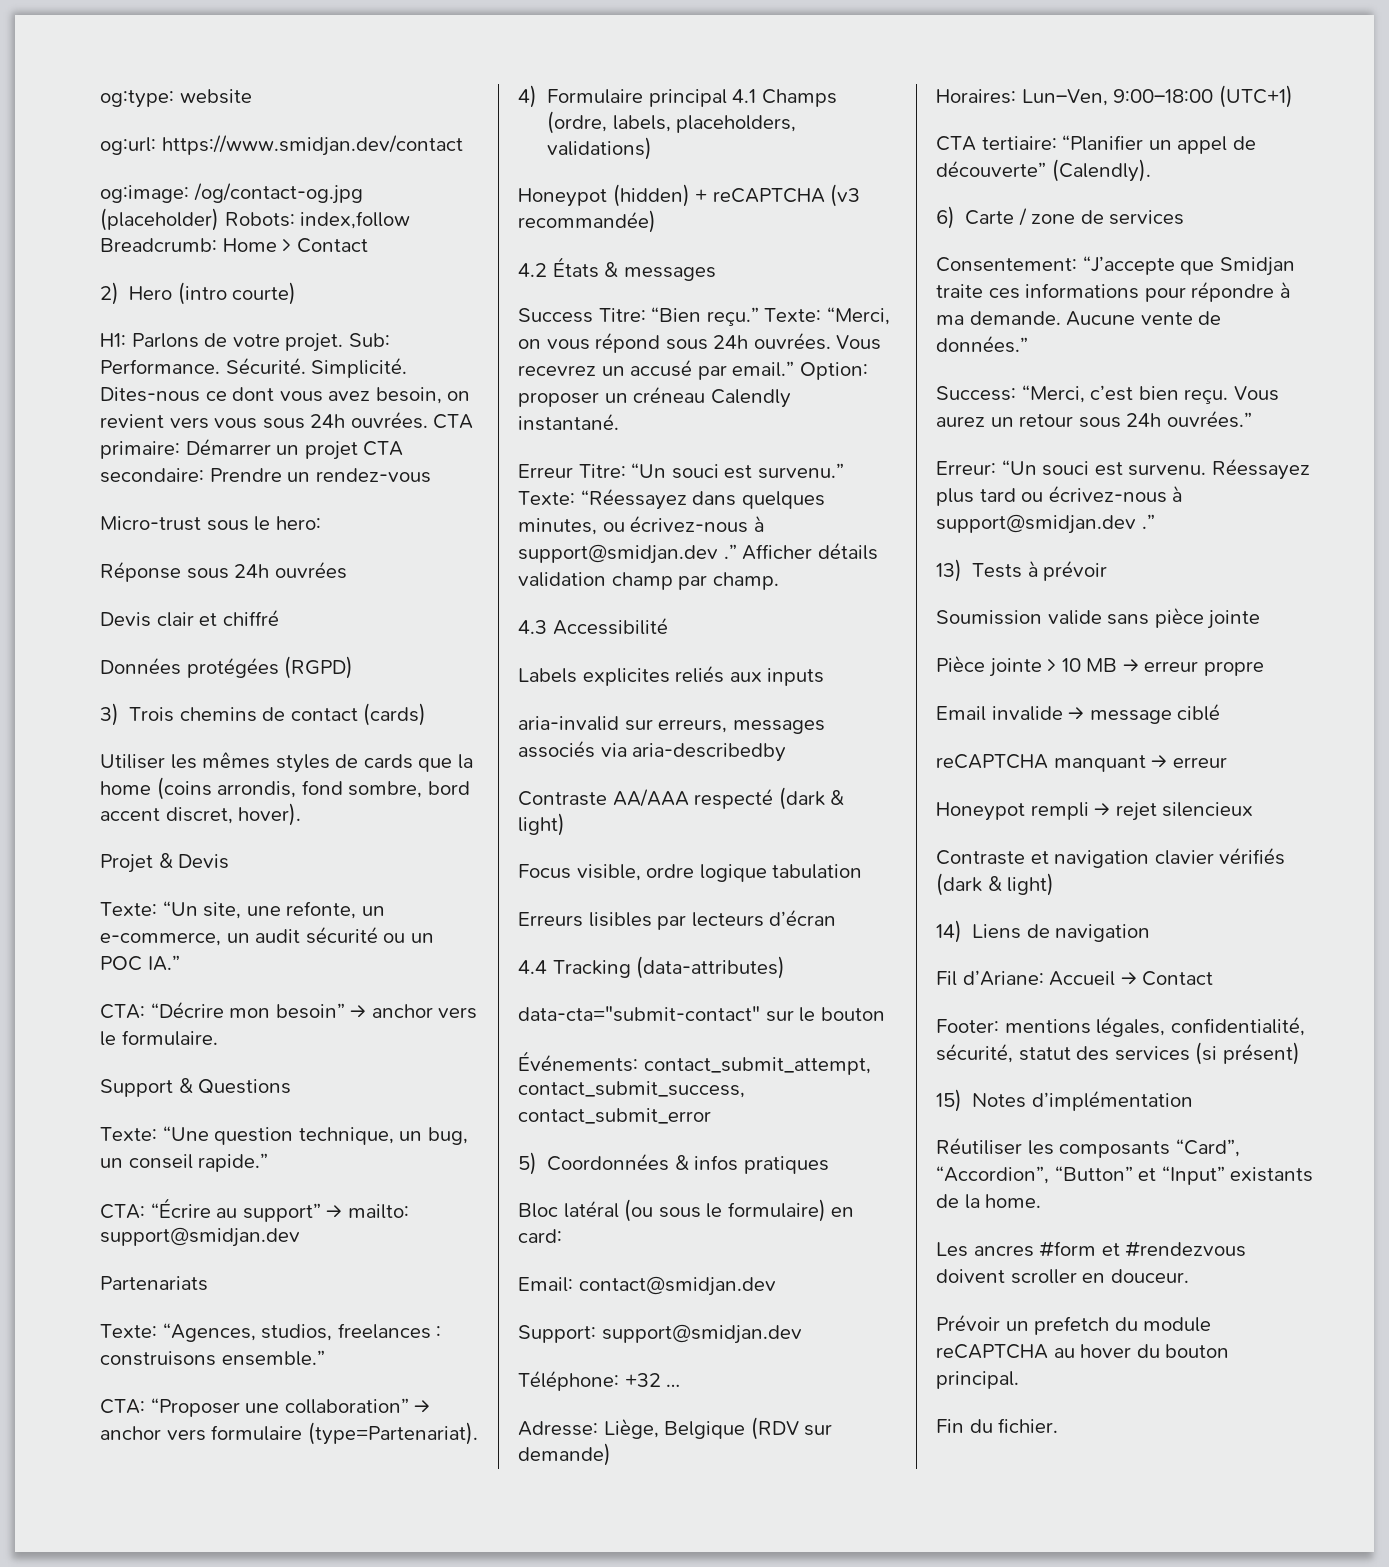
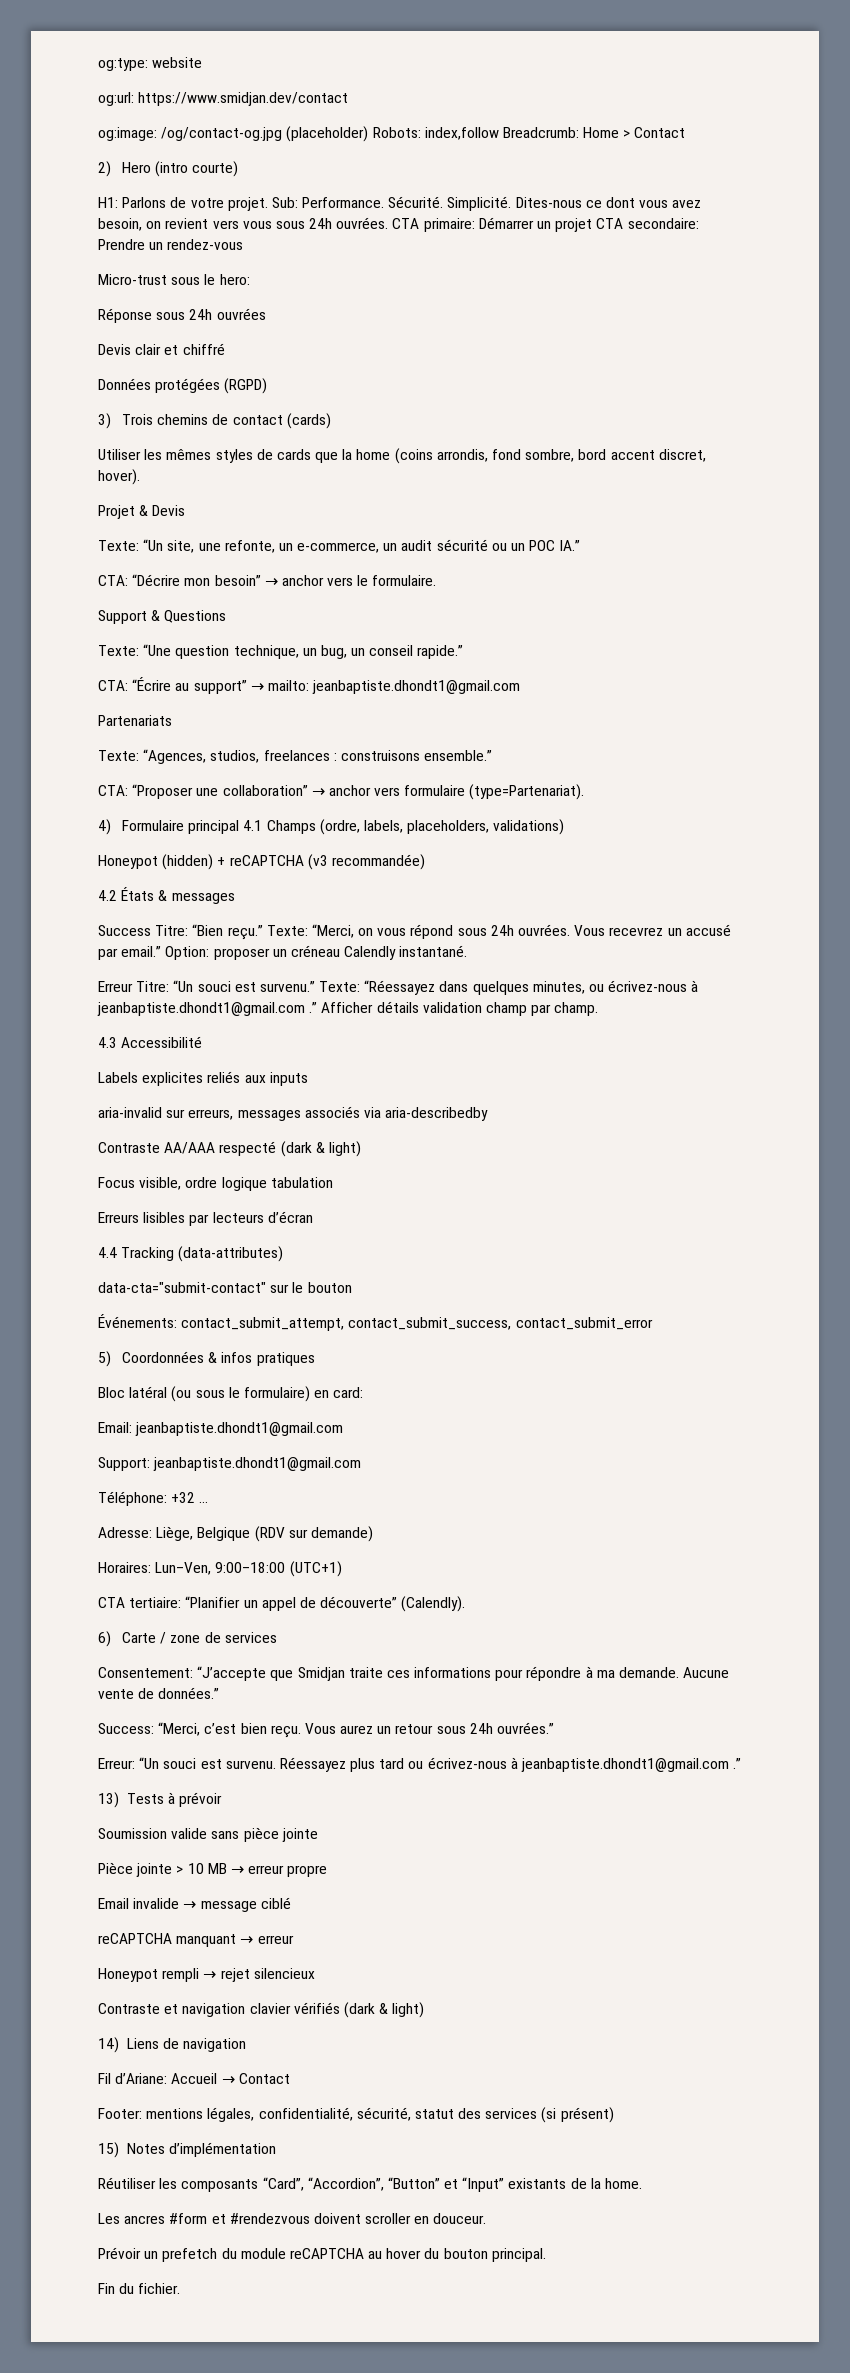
- CTA: “Écrire au support” → mailto: support@smidjan.dev
+ CTA: “Écrire au support” → mailto: jeanbaptiste.dhondt1@gmail.com
- Texte: “Réessayez dans quelques minutes, ou écrivez-nous à support@smidjan.dev .”
+ Texte: “Réessayez dans quelques minutes, ou écrivez-nous à jeanbaptiste.dhondt1@gmail.com .”
- Email: contact@smidjan.dev
+ Email: jeanbaptiste.dhondt1@gmail.com
- Support: support@smidjan.dev
+ Support: jeanbaptiste.dhondt1@gmail.com
- Réessayez plus tard ou écrivez-nous à support@smidjan.dev .”
+ Réessayez plus tard ou écrivez-nous à jeanbaptiste.dhondt1@gmail.com .”

